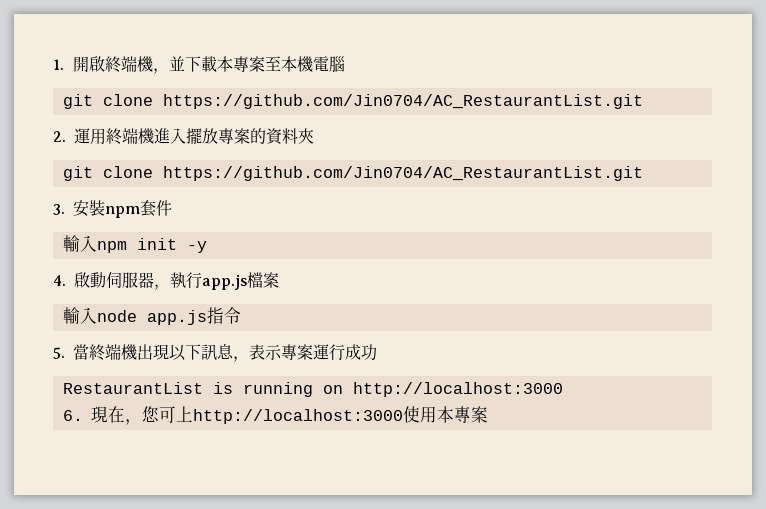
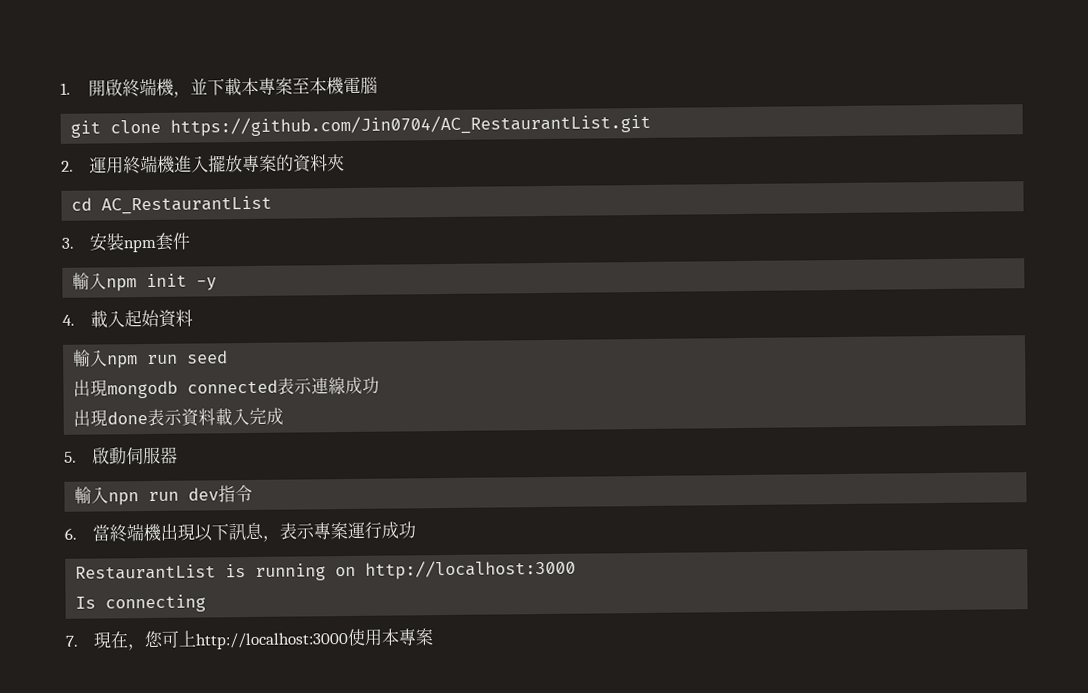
  2.運用終端機進入擺放專案的資料夾
- git clone https://github.com/Jin0704/AC_RestaurantList.git
+ cd AC_RestaurantList
- 4.啟動伺服器，執行app.js檔案
- 輸入node app.js指令
+ 4.載入起始資料
+ 輸入npm run seed
+ 出現mongodb connected表示連線成功
+ 出現done表示資料載入完成
+ 5.啟動伺服器
+ 輸入npn run dev指令
- 5.當終端機出現以下訊息，表示專案運行成功
+ 6.當終端機出現以下訊息，表示專案運行成功
- 6.現在，您可上http://localhost:3000使用本專案
+ Is connecting
+ 7.現在，您可上http://localhost:3000使用本專案

